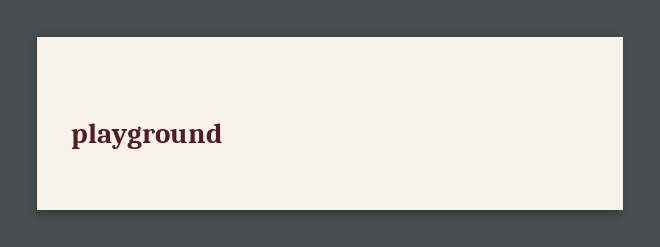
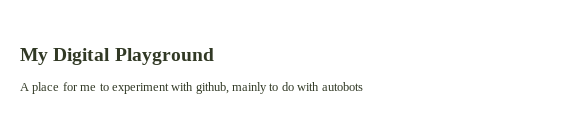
- playground
+ My Digital Playground
+ A place for me to experiment with github, mainly to do with autobots

